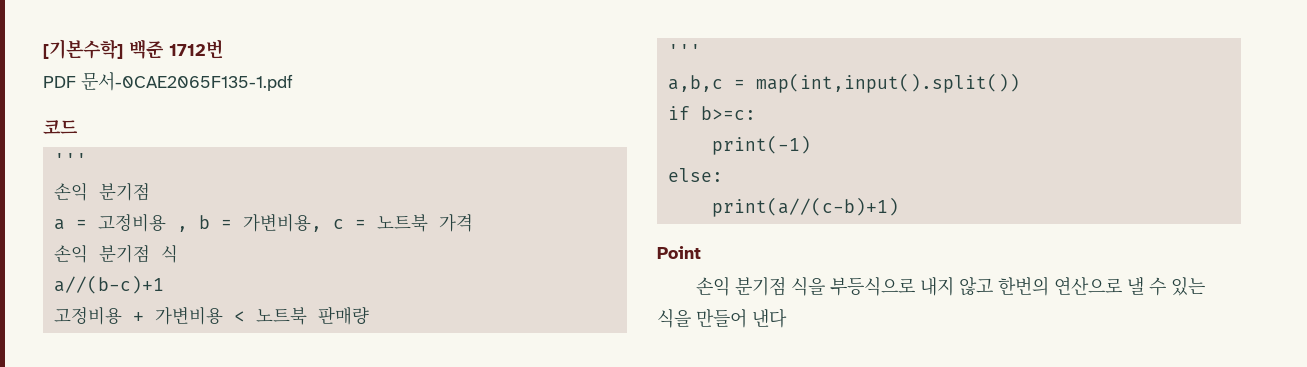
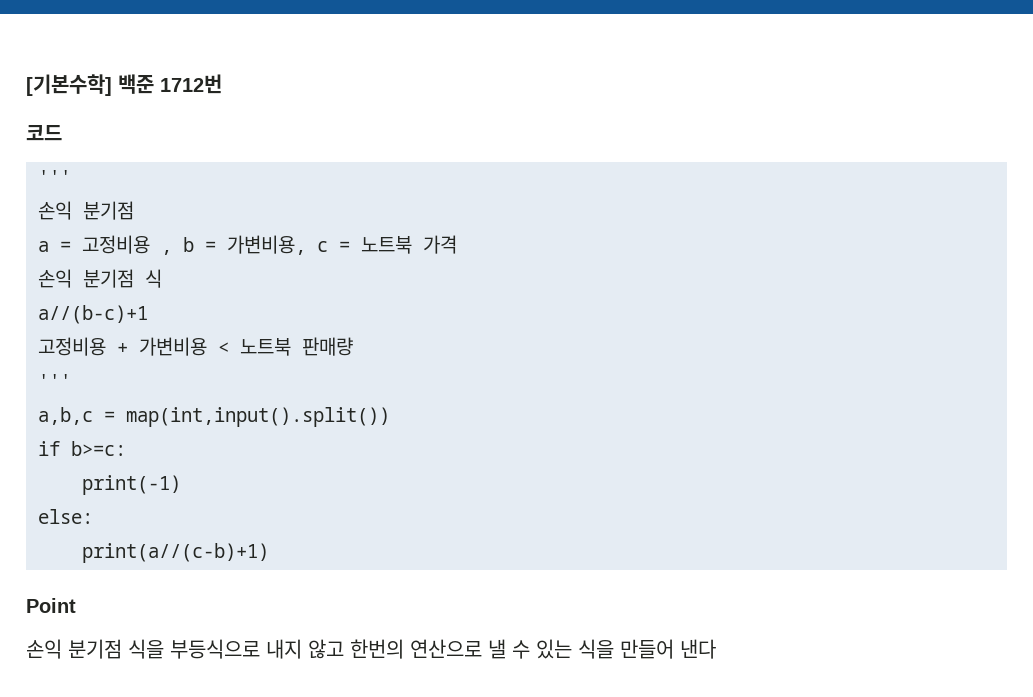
- PDF 문서-0CAE2065F135-1.pdf

